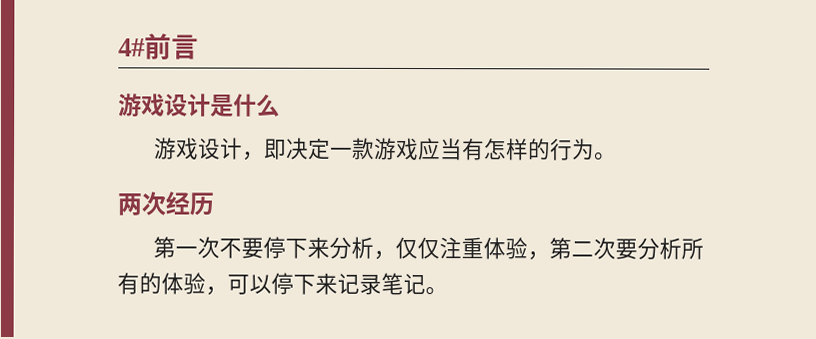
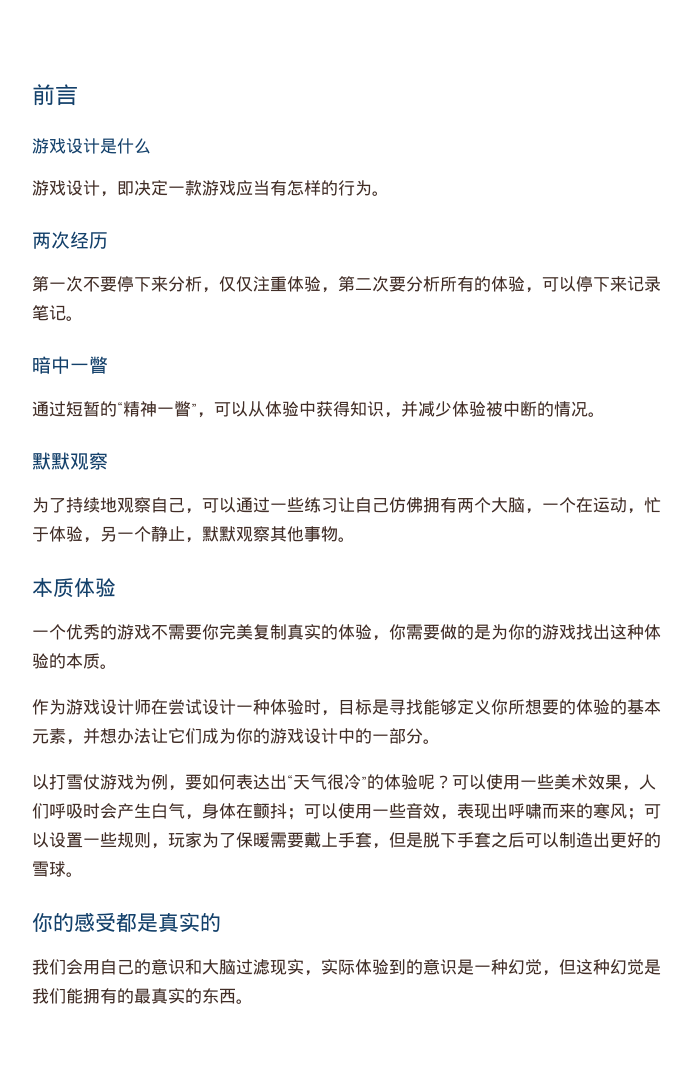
- 4#前言
+ 前言
+ 暗中一瞥
+ 通过短暂的“精神一瞥”，可以从体验中获得知识，并减少体验被中断的情况。
+ 默默观察
+ 为了持续地观察自己，可以通过一些练习让自己仿佛拥有两个大脑，一个在运动，忙于体验，另一个静止，默默观察其他事物。
+ 本质体验
+ 一个优秀的游戏不需要你完美复制真实的体验，你需要做的是为你的游戏找出这种体验的本质。
+ 作为游戏设计师在尝试设计一种体验时，目标是寻找能够定义你所想要的体验的基本元素，并想办法让它们成为你的游戏设计中的一部分。
+ 以打雪仗游戏为例，要如何表达出“天气很冷”的体验呢？可以使用一些美术效果，人们呼吸时会产生白气，身体在颤抖；可以使用一些音效，表现出呼啸而来的寒风；可以设置一些规则，玩家为了保暖需要戴上手套，但是脱下手套之后可以制造出更好的雪球。
+ 你的感受都是真实的
+ 我们会用自己的意识和大脑过滤现实，实际体验到的意识是一种幻觉，但这种幻觉是我们能拥有的最真实的东西。

